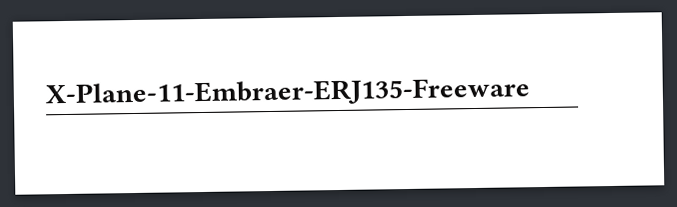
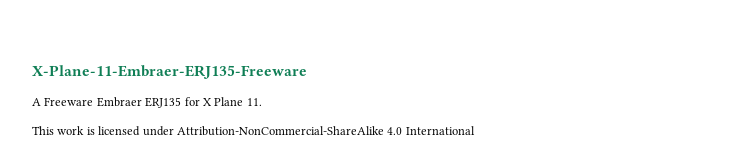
+ A Freeware Embraer ERJ135 for X Plane 11.
+ This work is licensed under Attribution-NonCommercial-ShareAlike 4.0 International

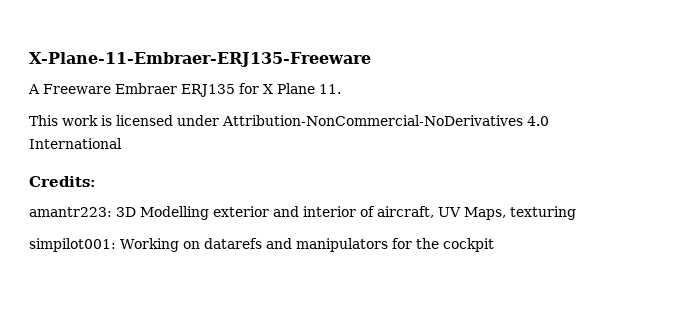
- This work is licensed under Attribution-NonCommercial-ShareAlike 4.0 International
+ This work is licensed under Attribution-NonCommercial-NoDerivatives 4.0 International
+ Credits:
+ amantr223: 3D Modelling exterior and interior of aircraft, UV Maps, texturing
+ simpilot001: Working on datarefs and manipulators for the cockpit

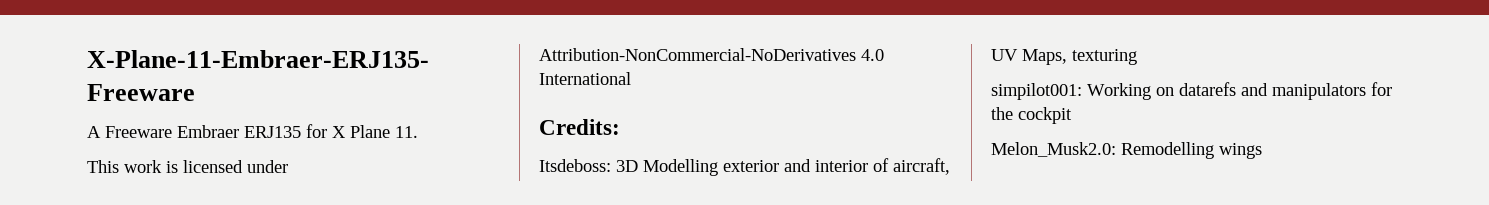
- amantr223: 3D Modelling exterior and interior of aircraft, UV Maps, texturing
+ Itsdeboss: 3D Modelling exterior and interior of aircraft, UV Maps, texturing
+ Melon_Musk2.0: Remodelling wings

